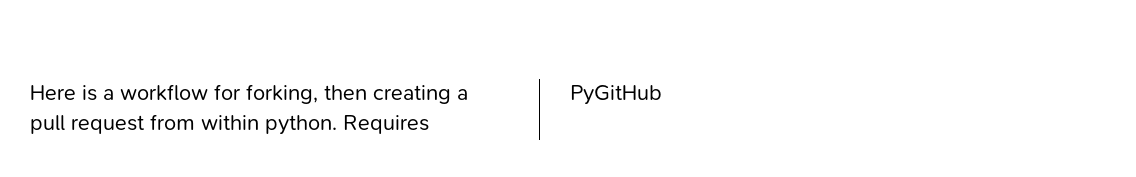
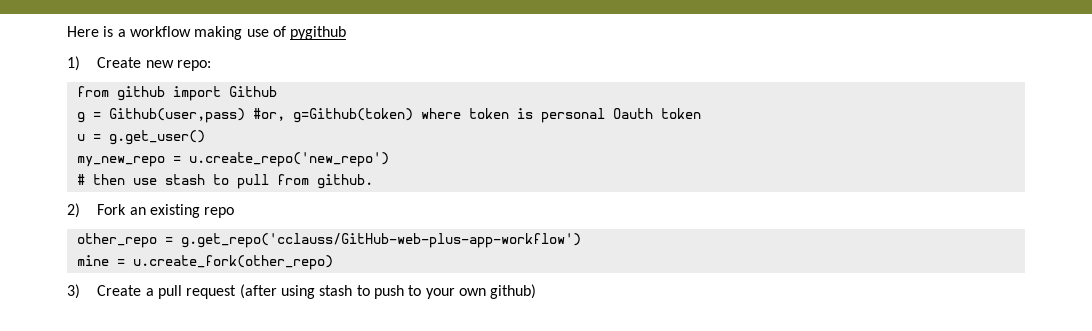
- Here is a workflow for forking, then creating a pull request from within python. Requires PyGitHub
+ Here is a workflow making use of pygithub
+ 1) Create new repo:
+ from github import Github
+ g = Github(user,pass) #or, g=Github(token) where token is personal Oauth token
+ u = g.get_user()
+ my_new_repo = u.create_repo('new_repo')
+ # then use stash to pull from github.
+ 2) Fork an existing repo
+ other_repo = g.get_repo('cclauss/GitHub-web-plus-app-workflow')
+ mine = u.create_fork(other_repo)
+ 3) Create a pull request (after using stash to push to your own github)

